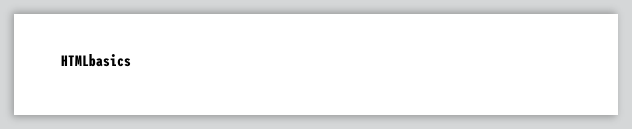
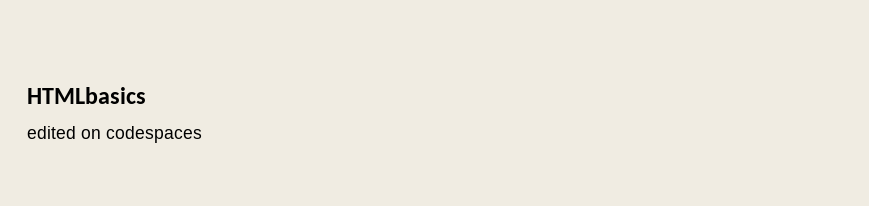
+ edited on codespaces

